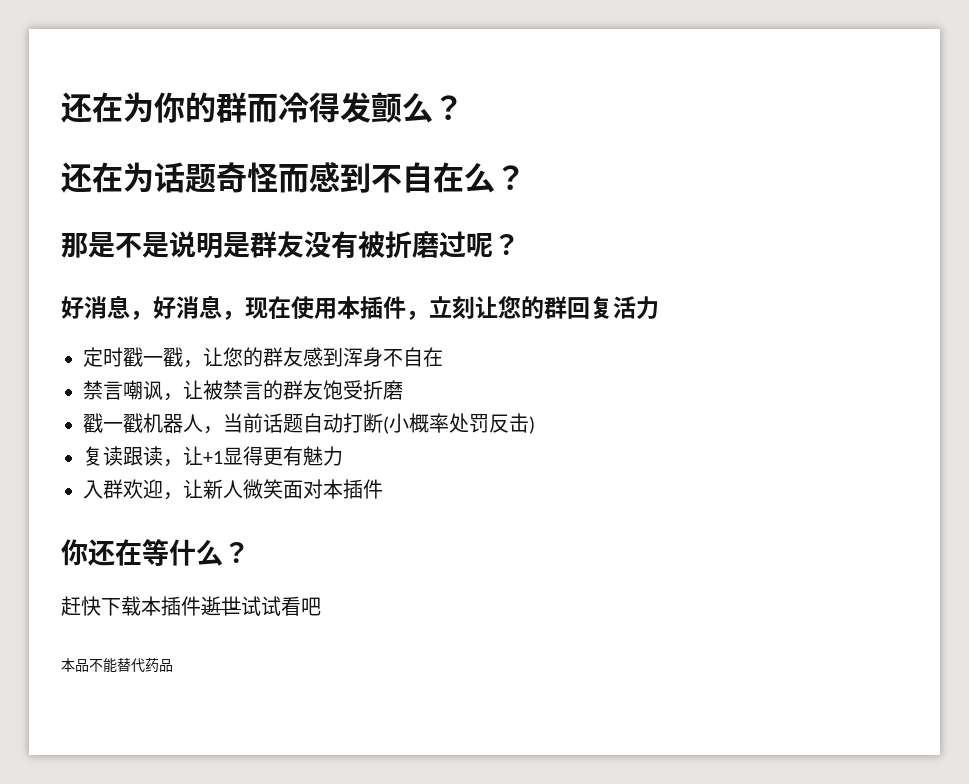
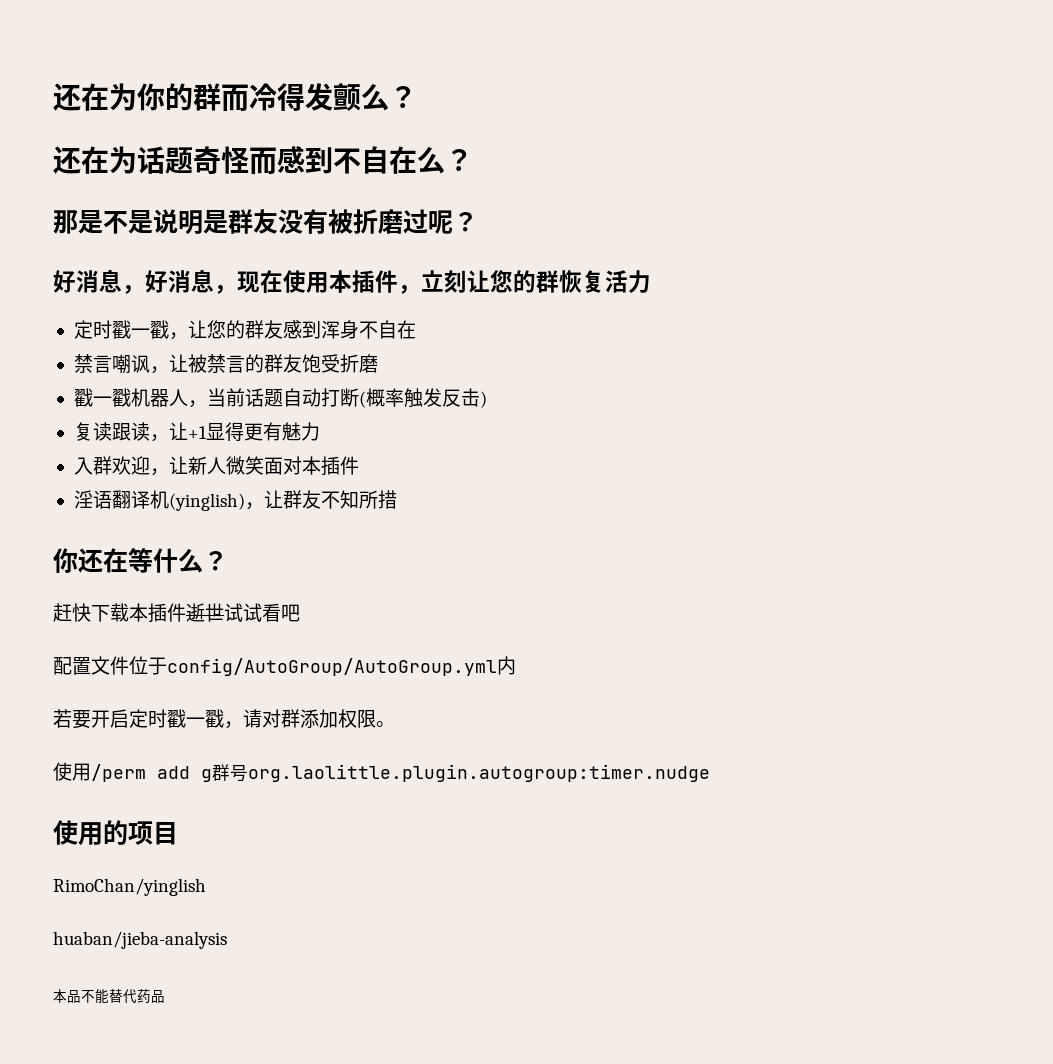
- 好消息，好消息，现在使用本插件，立刻让您的群回复活力
+ 好消息，好消息，现在使用本插件，立刻让您的群恢复活力
- 戳一戳机器人，当前话题自动打断(小概率处罚反击)
+ 戳一戳机器人，当前话题自动打断(概率触发反击)
+ 淫语翻译机(yinglish)，让群友不知所措
+ 配置文件位于config/AutoGroup/AutoGroup.yml内
+ 若要开启定时戳一戳，请对群添加权限。
+ 使用/perm add g群号org.laolittle.plugin.autogroup:timer.nudge
+ 使用的项目
+ RimoChan/yinglish
+ huaban/jieba-analysis

